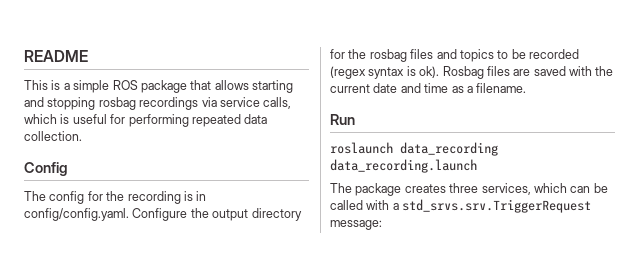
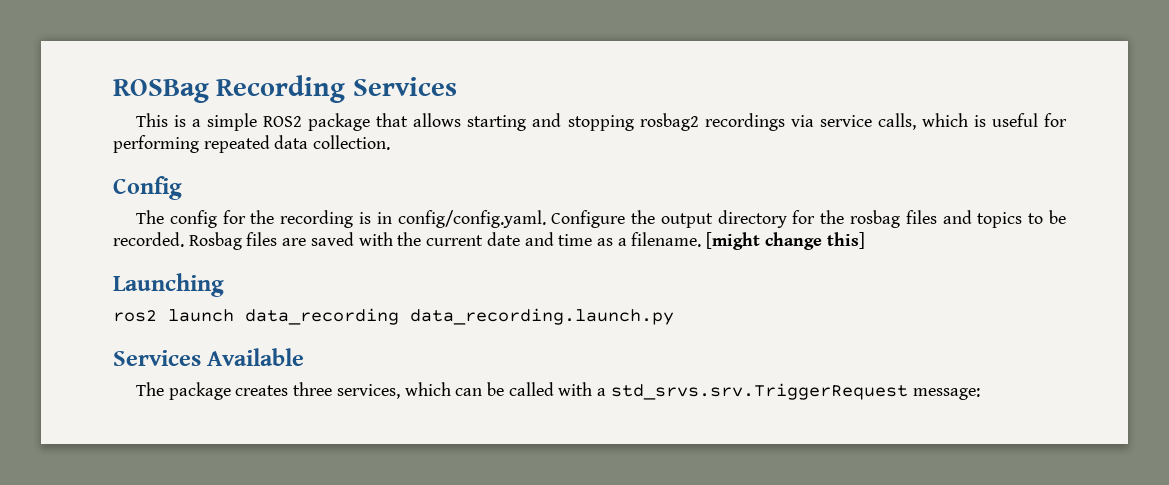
- README
+ ROSBag Recording Services
- This is a simple ROS package that allows starting and stopping rosbag recordings via service calls, which is useful for performing repeated data collection.
+ This is a simple ROS2 package that allows starting and stopping rosbag2 recordings via service calls, which is useful for performing repeated data collection.
- The config for the recording is in config/config.yaml. Configure the output directory for the rosbag files and topics to be recorded (regex syntax is ok).
+ The config for the recording is in config/config.yaml. Configure the output directory for the rosbag files and topics to be recorded.
- Rosbag files are saved with the current date and time as a filename.
- Run
- roslaunch data_recording data_recording.launch
+ Rosbag files are saved with the current date and time as a filename. [might change this]
+ Launching
+ ros2 launch data_recording data_recording.launch.py
+ Services Available

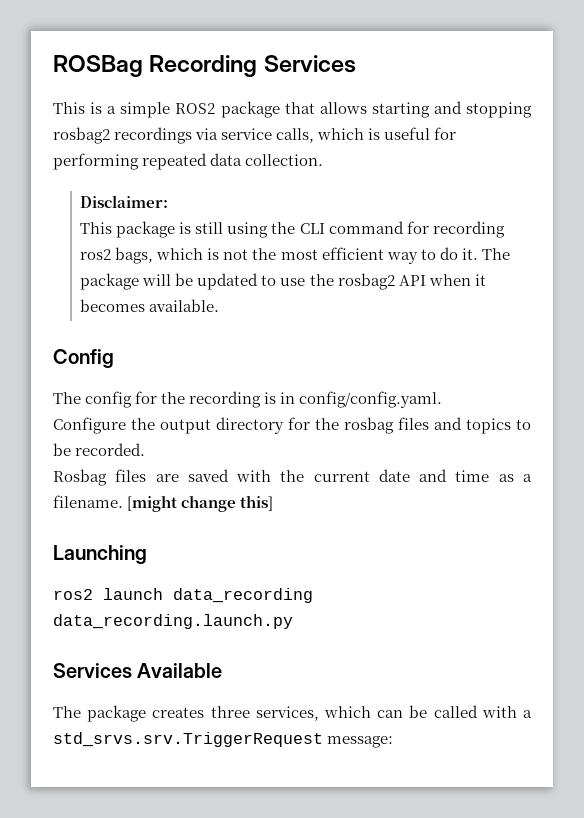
+ Disclaimer:
+ This package is still using the CLI command for recording ros2 bags, which is not the most efficient way to do it. The package will be updated to use the rosbag2 API when it becomes available.
- The config for the recording is in config/config.yaml. Configure the output directory for the rosbag files and topics to be recorded. Rosbag files are saved with the current date and time as a filename.
+ The config for the recording is in config/config.yaml.
+ Configure the output directory for the rosbag files and topics to be recorded.
+ Rosbag files are saved with the current date and time as a filename.

